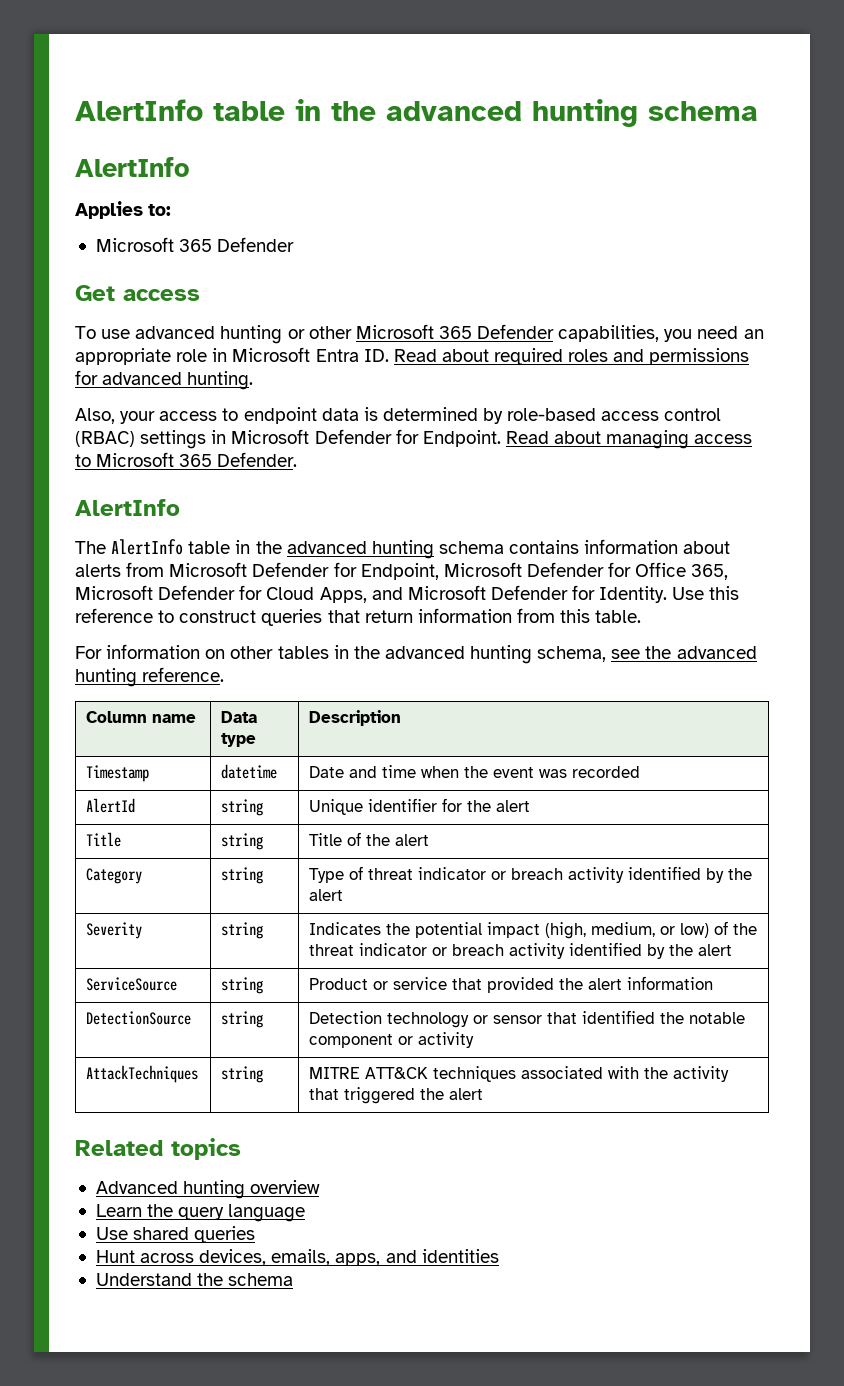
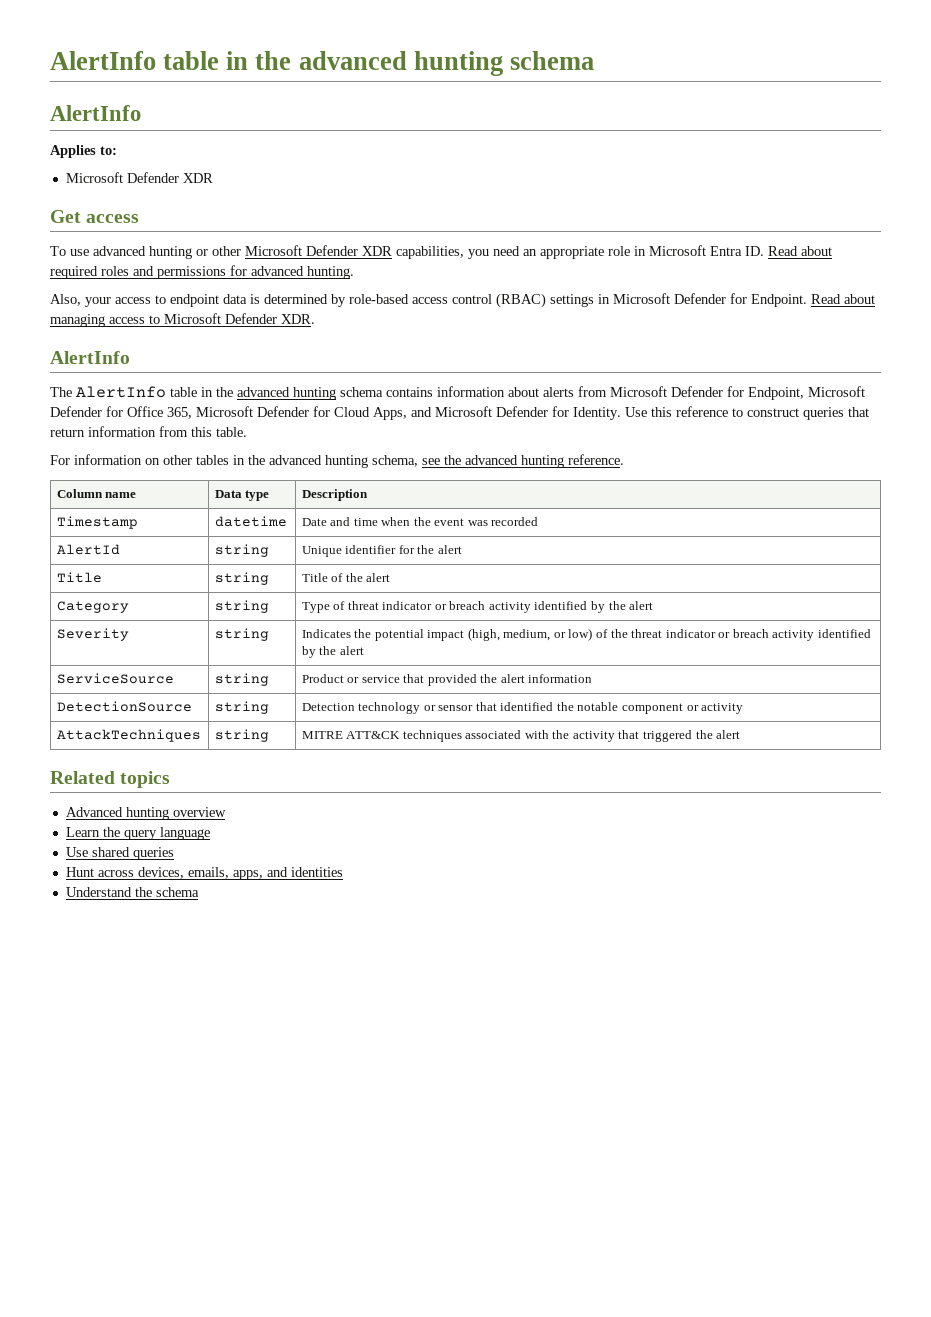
  Applies to:
- Microsoft 365 Defender
+ Microsoft Defender XDR
- To use advanced hunting or other Microsoft 365 Defender capabilities, you need an appropriate role in Microsoft Entra ID. Read about required roles and permissions for advanced hunting.
+ To use advanced hunting or other Microsoft Defender XDR capabilities, you need an appropriate role in Microsoft Entra ID. Read about required roles and permissions for advanced hunting.
- Read about managing access to Microsoft 365 Defender.
+ Read about managing access to Microsoft Defender XDR.

